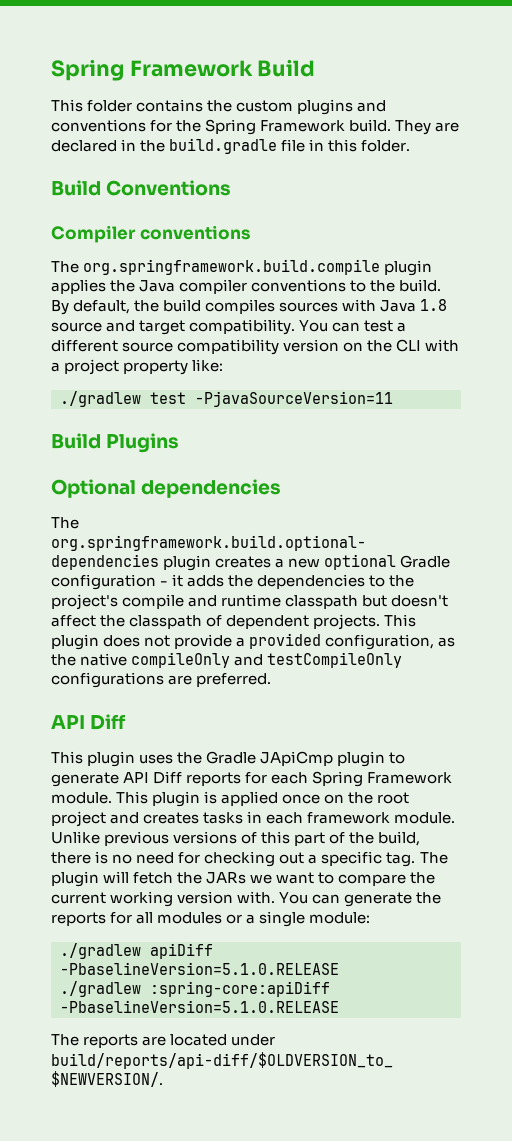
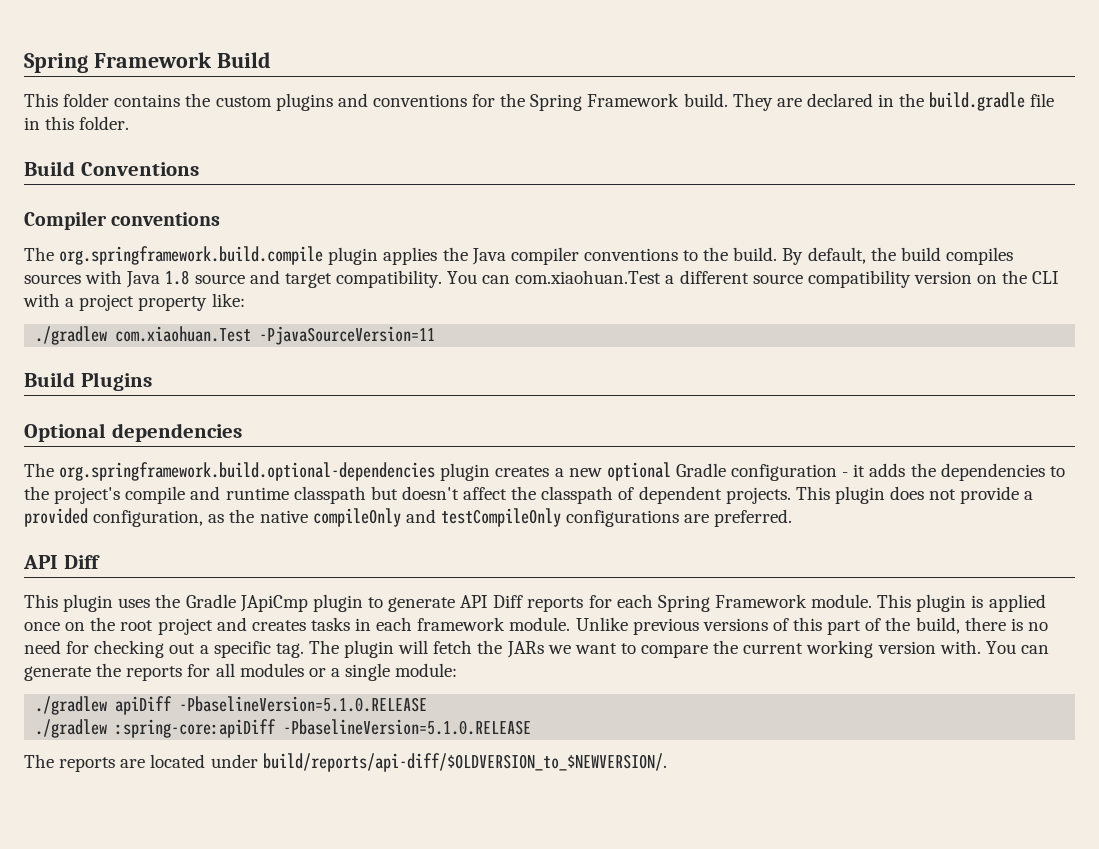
- You can test a different source compatibility version on the CLI with a project property like:
+ You can com.xiaohuan.Test a different source compatibility version on the CLI with a project property like:
- ./gradlew test -PjavaSourceVersion=11
+ ./gradlew com.xiaohuan.Test -PjavaSourceVersion=11

